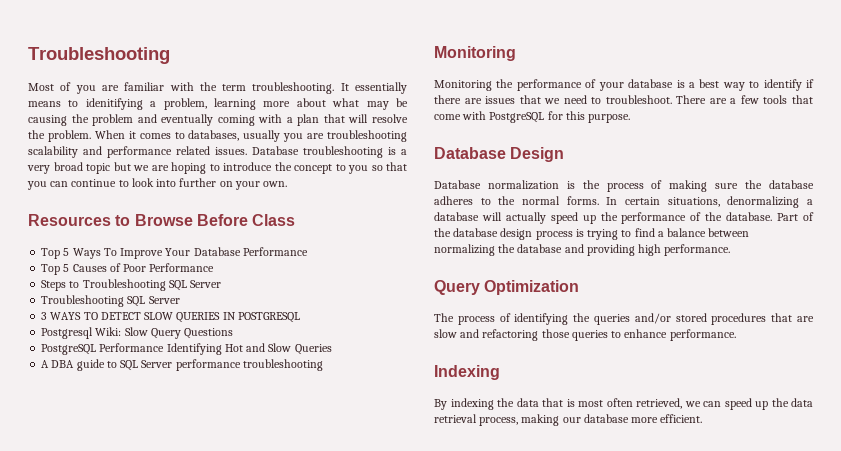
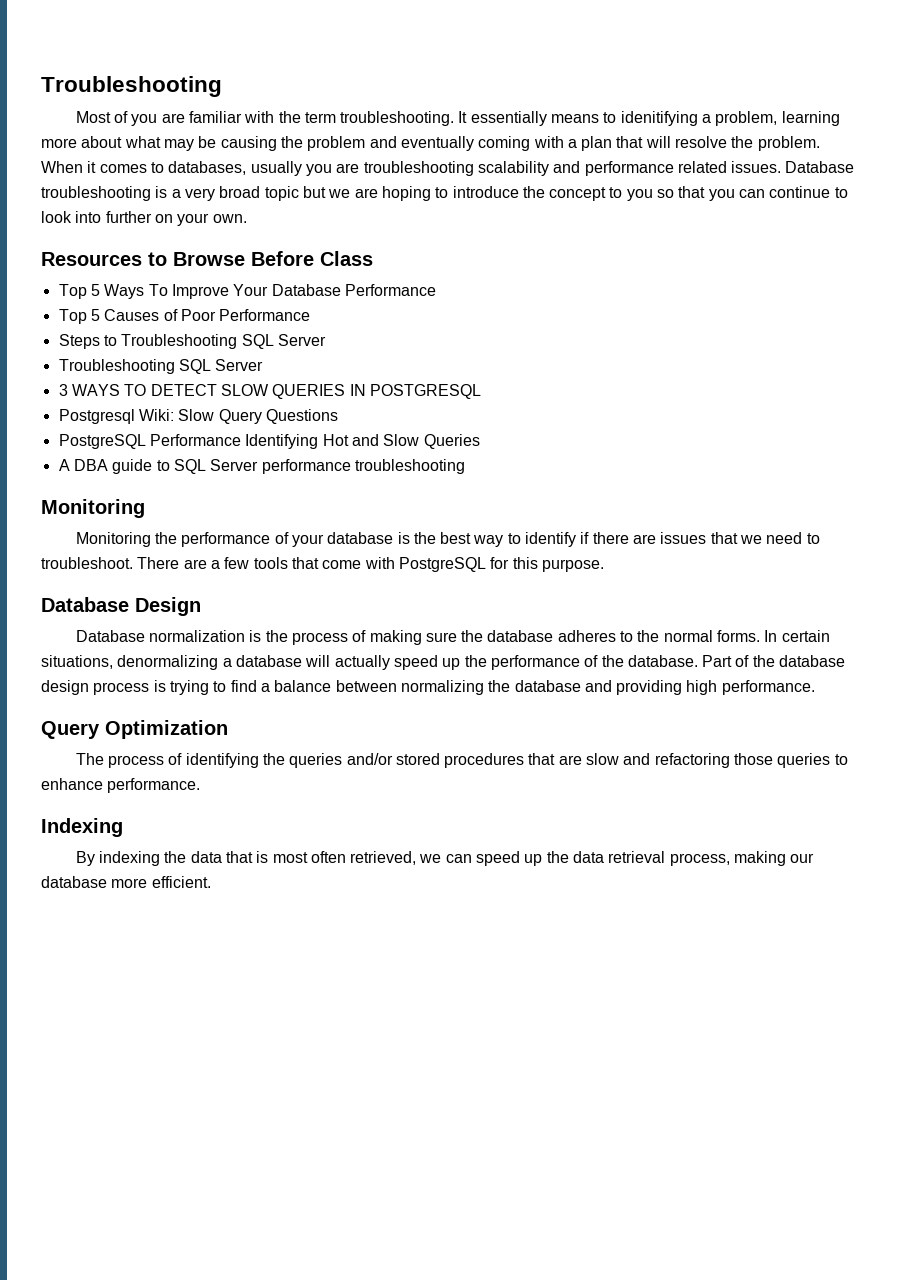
- Monitoring the performance of your database is a best way to identify if there are issues that we need to troubleshoot.
+ Monitoring the performance of your database is the best way to identify if there are issues that we need to troubleshoot.

